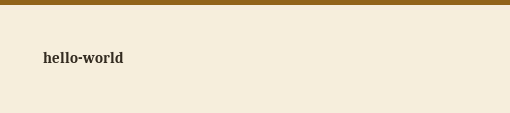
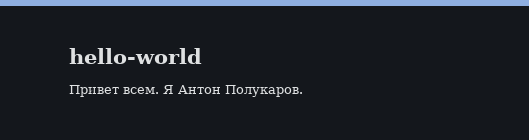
+ Привет всем. Я Антон Полукаров.

